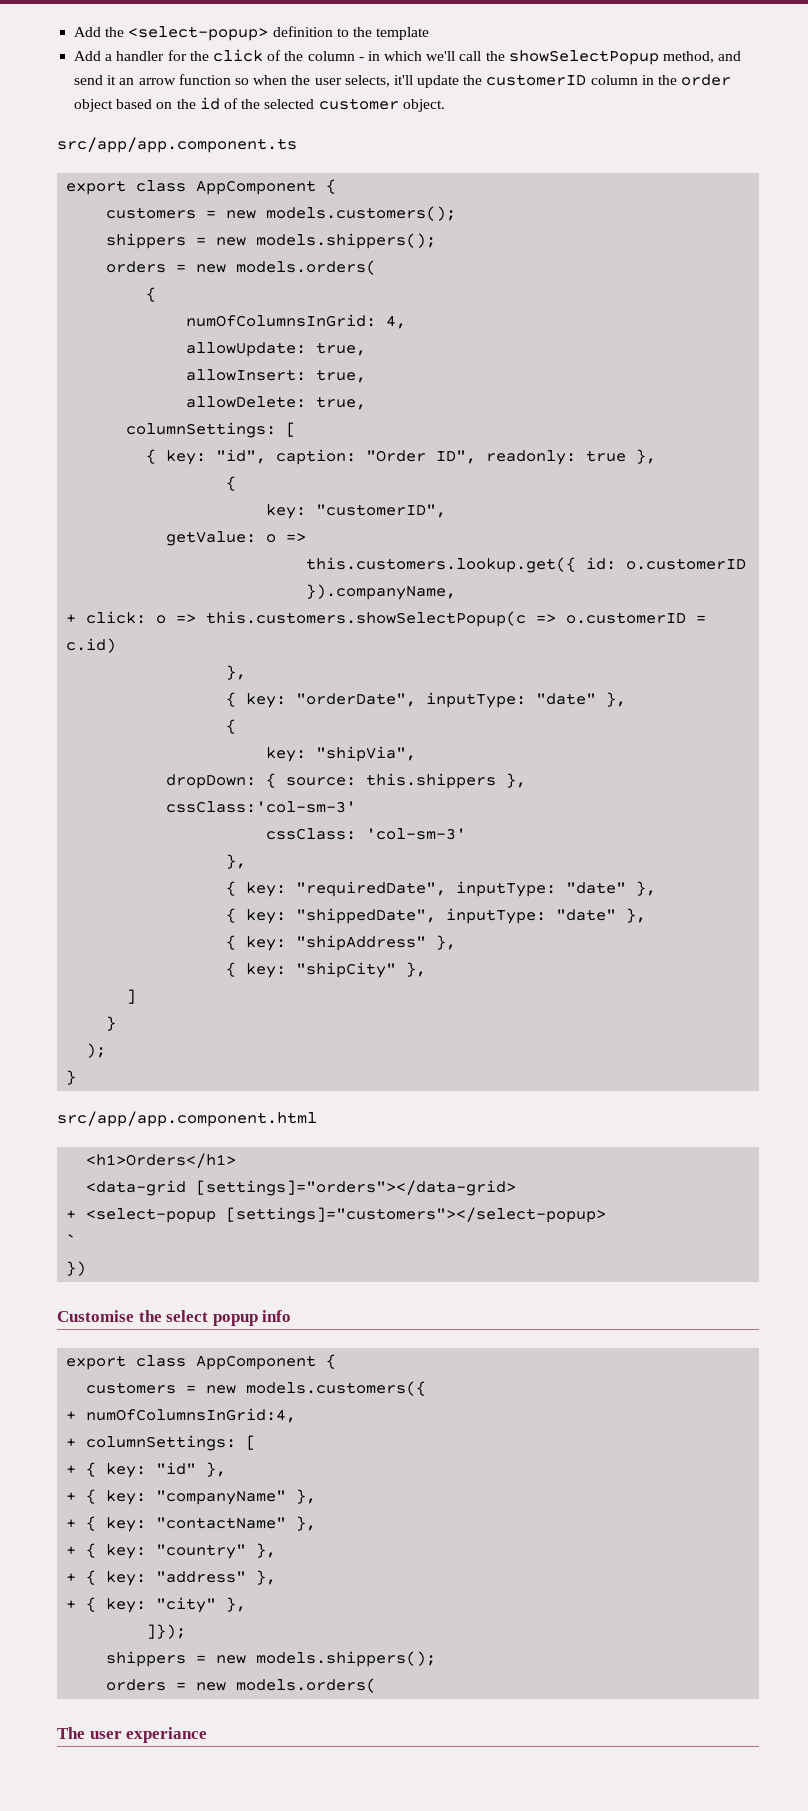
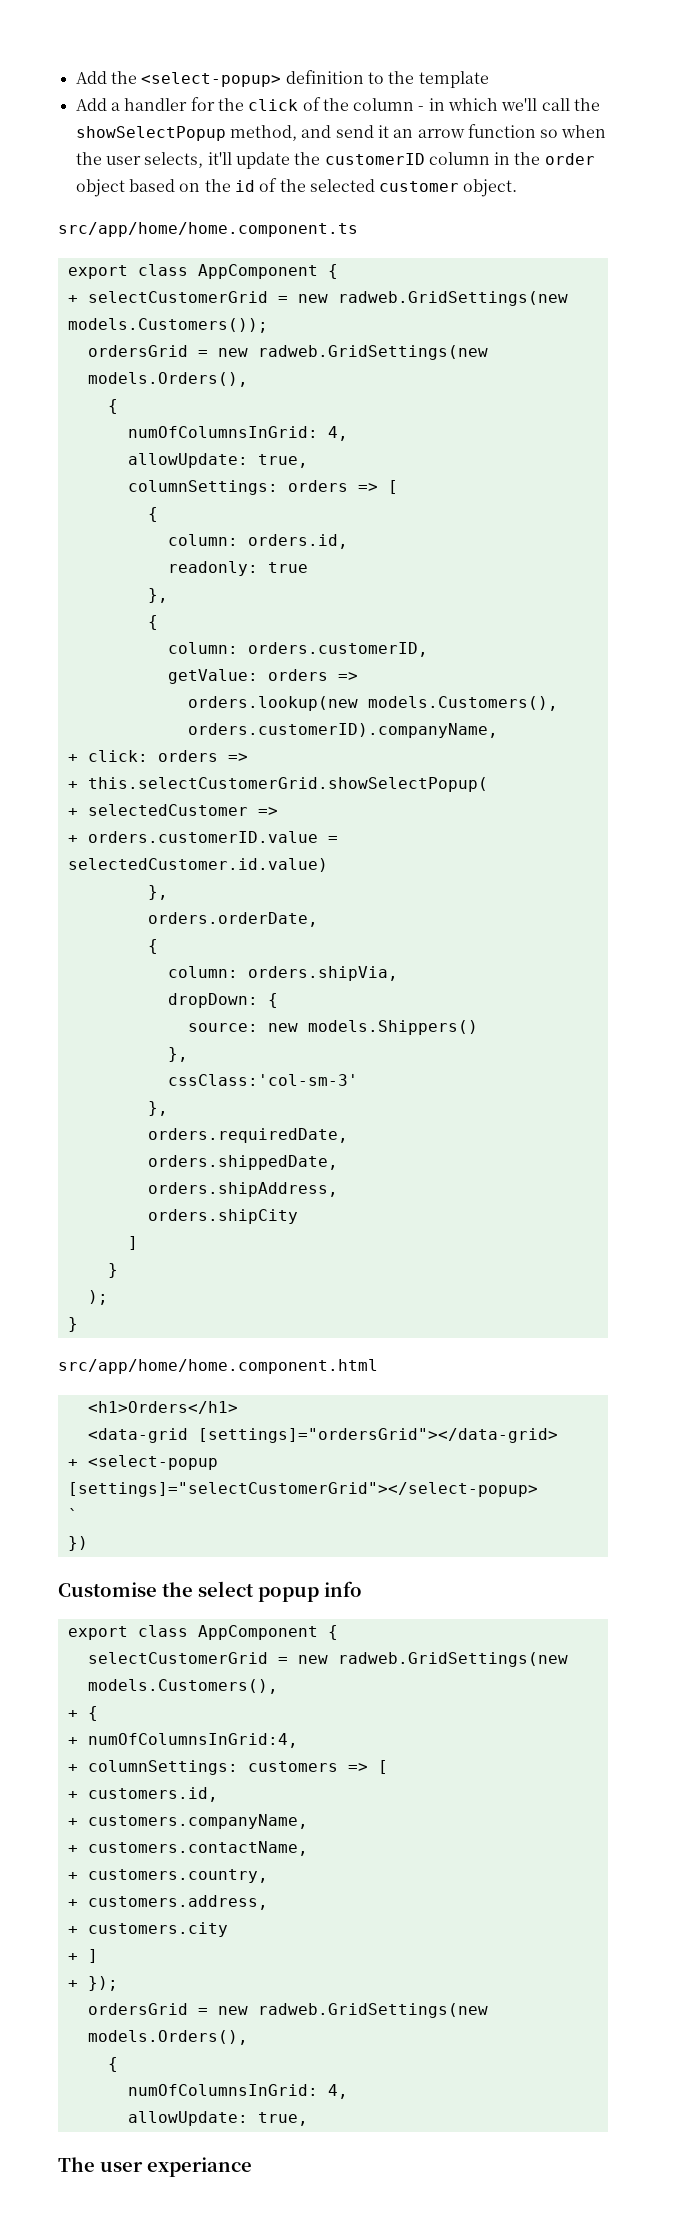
- src/app/app.component.ts
+ src/app/home/home.component.ts
  export class AppComponent {
- customers = new models.customers();
- shippers = new models.shippers();
- orders = new models.orders(
+ + selectCustomerGrid = new radweb.GridSettings(new models.Customers());
+ ordersGrid = new radweb.GridSettings(new models.Orders(),
  {
  numOfColumnsInGrid: 4,
  allowUpdate: true,
- allowInsert: true,
- allowDelete: true,
- columnSettings: [
- { key: "id", caption: "Order ID", readonly: true },
+ columnSettings: orders => [
  {
- key: "customerID",
+ column: orders.id,
+ readonly: true
+ },
+ {
+ column: orders.customerID,
- getValue: o =>
- this.customers.lookup.get({ id: o.customerID }).companyName,
+ getValue: orders =>
+ orders.lookup(new models.Customers(), orders.customerID).companyName,
- + click: o => this.customers.showSelectPopup(c => o.customerID = c.id)
+ + click: orders =>
+ + this.selectCustomerGrid.showSelectPopup(
+ + selectedCustomer =>
+ + orders.customerID.value = selectedCustomer.id.value)
  },
- { key: "orderDate", inputType: "date" },
+ orders.orderDate,
  {
- key: "shipVia",
+ column: orders.shipVia,
- dropDown: { source: this.shippers },
+ dropDown: {
+ source: new models.Shippers()
+ },
  cssClass:'col-sm-3'
- cssClass: 'col-sm-3'
  },
- { key: "requiredDate", inputType: "date" },
- { key: "shippedDate", inputType: "date" },
- { key: "shipAddress" },
- { key: "shipCity" },
+ orders.requiredDate,
+ orders.shippedDate,
+ orders.shipAddress,
+ orders.shipCity
- src/app/app.component.html
+ src/app/home/home.component.html
- <data-grid [settings]="orders"></data-grid>
+ <data-grid [settings]="ordersGrid"></data-grid>
- + <select-popup [settings]="customers"></select-popup>
+ + <select-popup [settings]="selectCustomerGrid"></select-popup>
- customers = new models.customers({
+ selectCustomerGrid = new radweb.GridSettings(new models.Customers(),
+ + {
- + columnSettings: [
+ + columnSettings: customers => [
- + { key: "id" },
- + { key: "companyName" },
- + { key: "contactName" },
- + { key: "country" },
- + { key: "address" },
- + { key: "city" },
- ]});
- shippers = new models.shippers();
- orders = new models.orders(
+ + customers.id,
+ + customers.companyName,
+ + customers.contactName,
+ + customers.country,
+ + customers.address,
+ + customers.city
+ + ]
+ + });
+ ordersGrid = new radweb.GridSettings(new models.Orders(),
+ {
+ numOfColumnsInGrid: 4,
+ allowUpdate: true,

